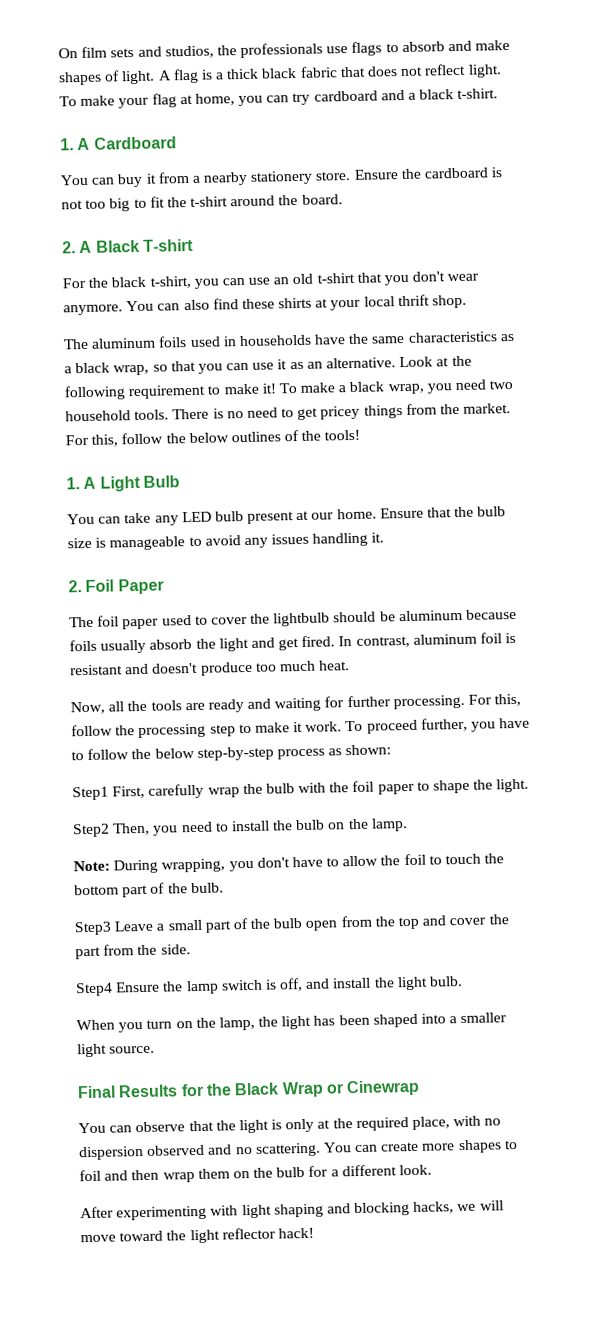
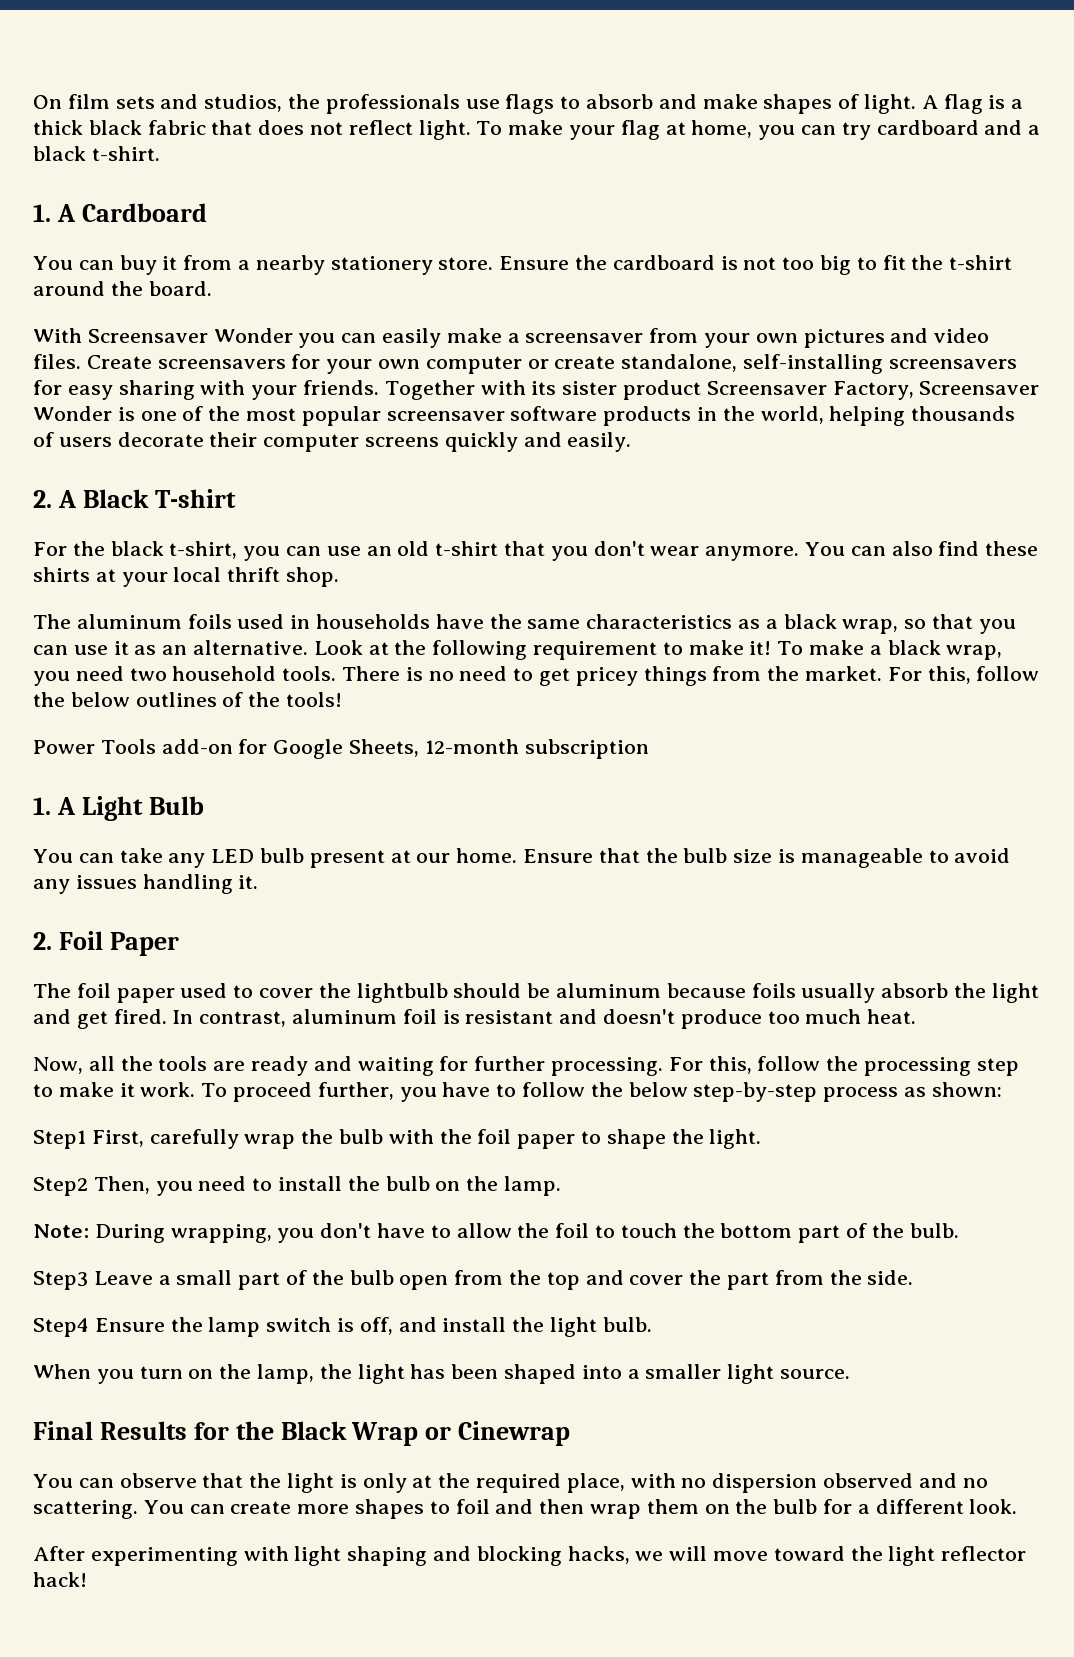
+ With Screensaver Wonder you can easily make a screensaver from your own pictures and video files. Create screensavers for your own computer or create standalone, self-installing screensavers for easy sharing with your friends. Together with its sister product Screensaver Factory, Screensaver Wonder is one of the most popular screensaver software products in the world, helping thousands of users decorate their computer screens quickly and easily.
+ Power Tools add-on for Google Sheets, 12-month subscription

